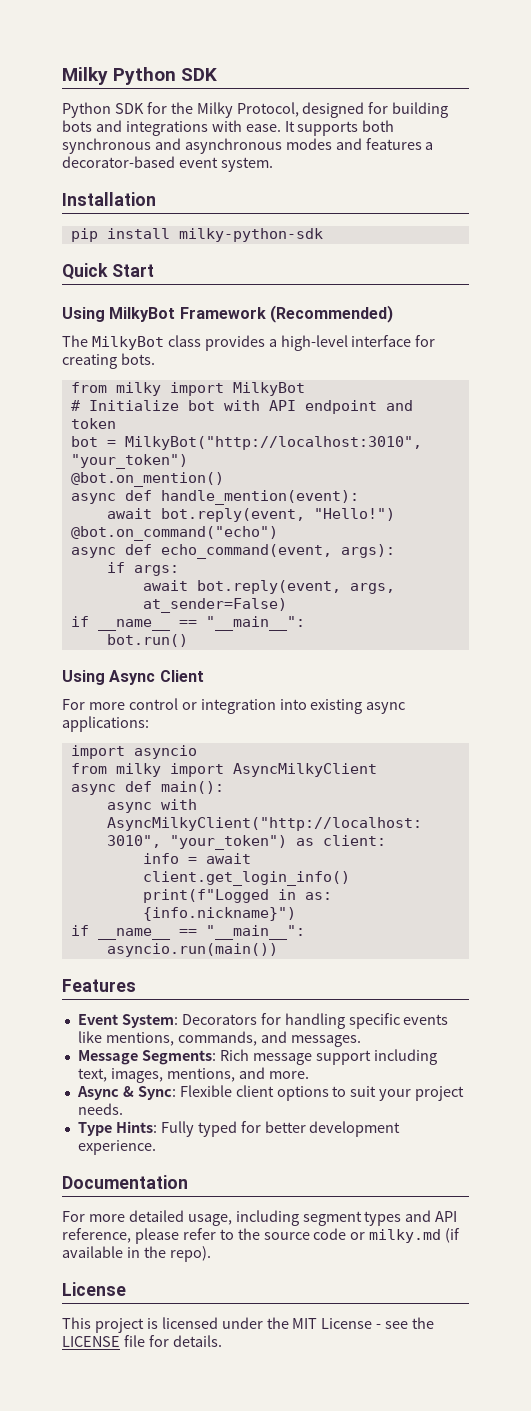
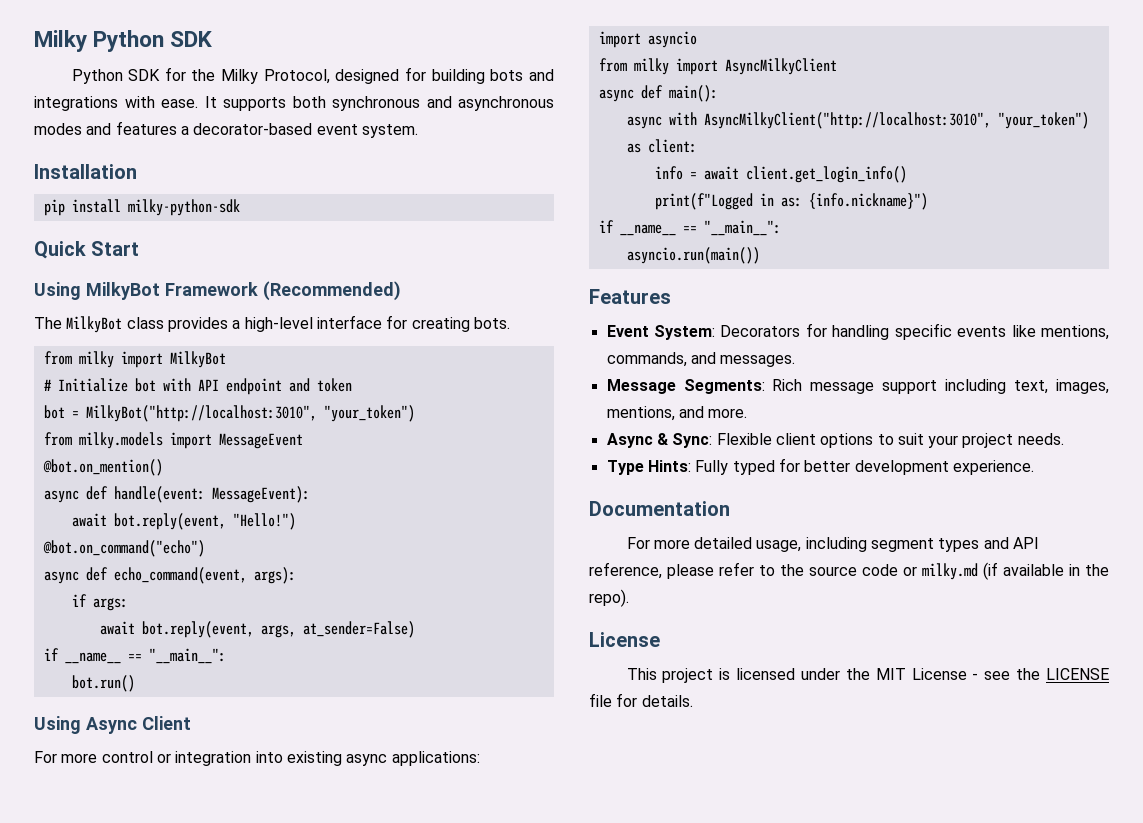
+ from milky.models import MessageEvent
- async def handle_mention(event):
+ async def handle(event: MessageEvent):

